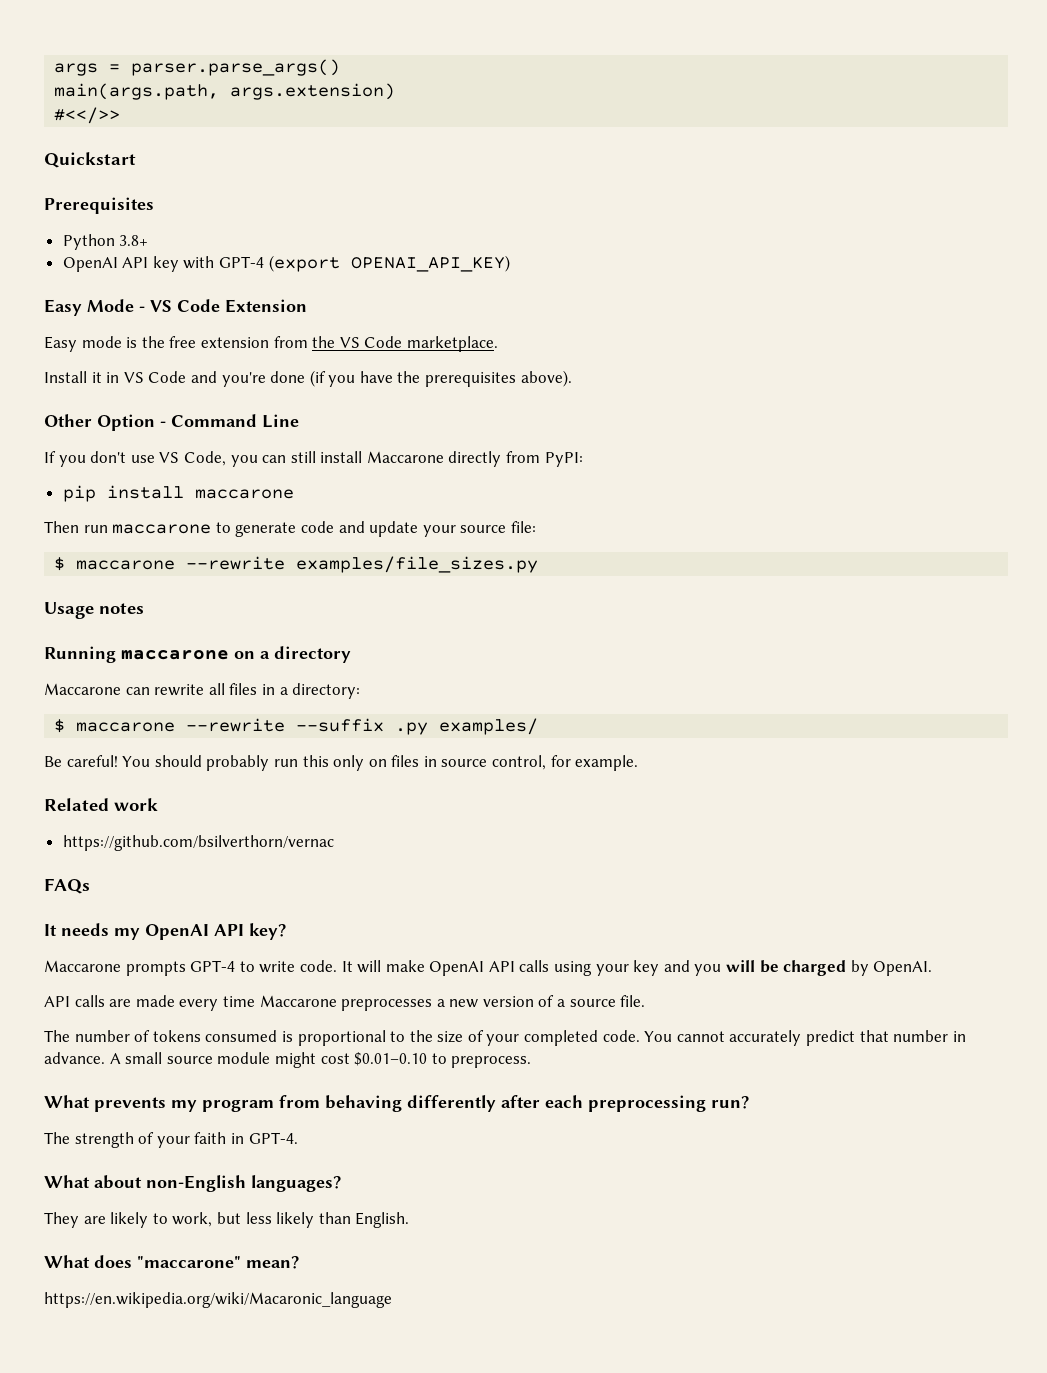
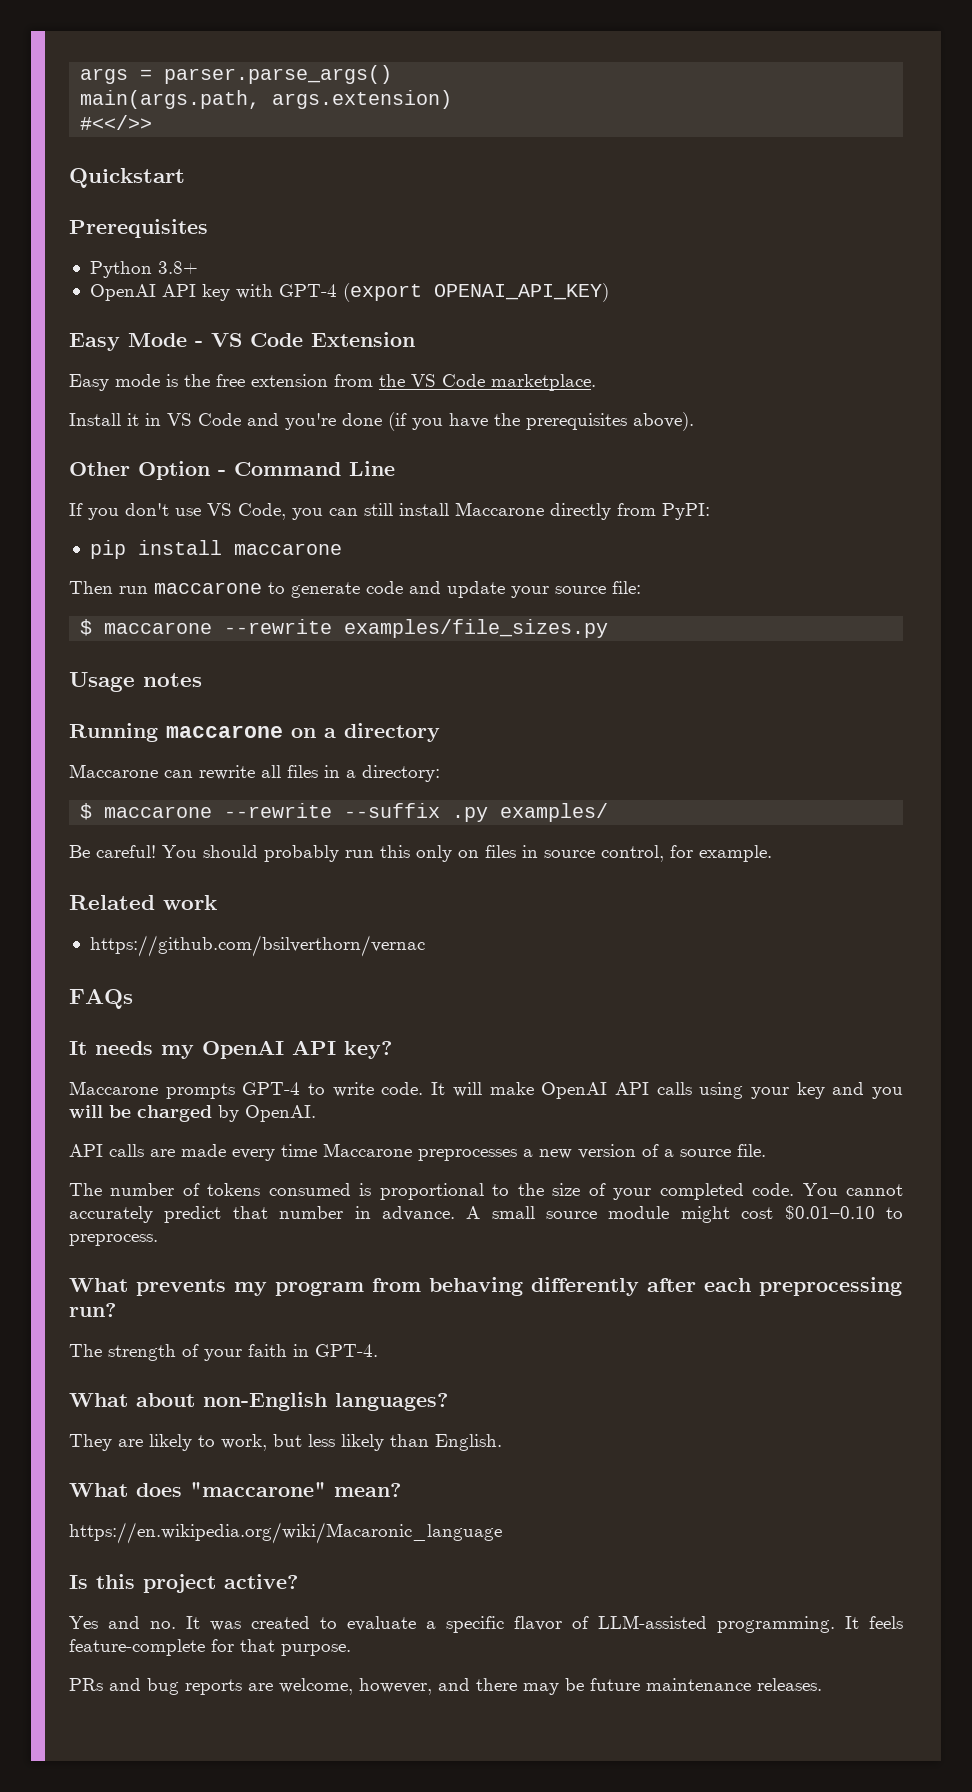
+ Is this project active?
+ Yes and no. It was created to evaluate a specific flavor of LLM-assisted programming. It feels feature-complete for that purpose.
+ PRs and bug reports are welcome, however, and there may be future maintenance releases.

